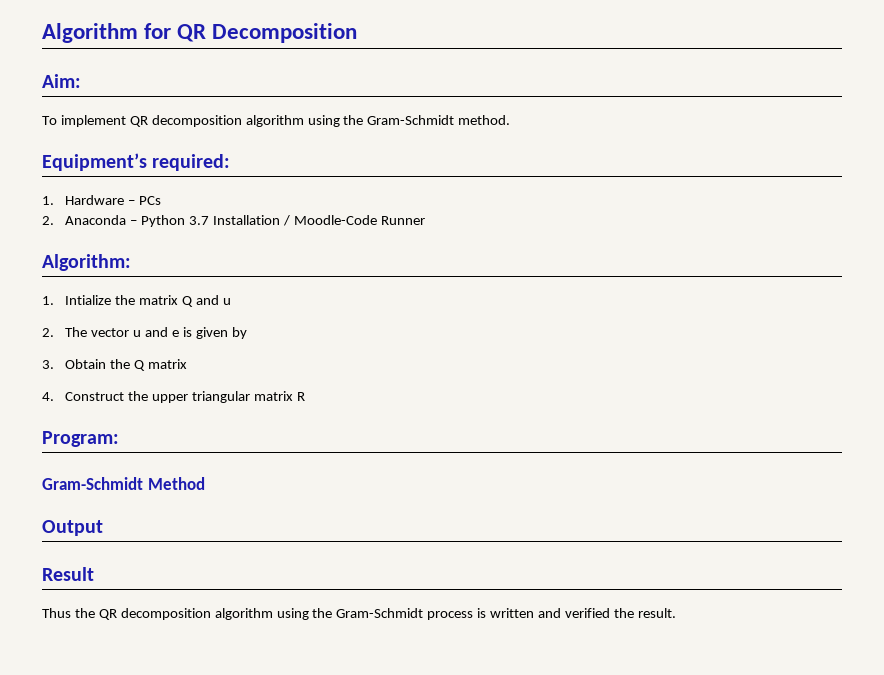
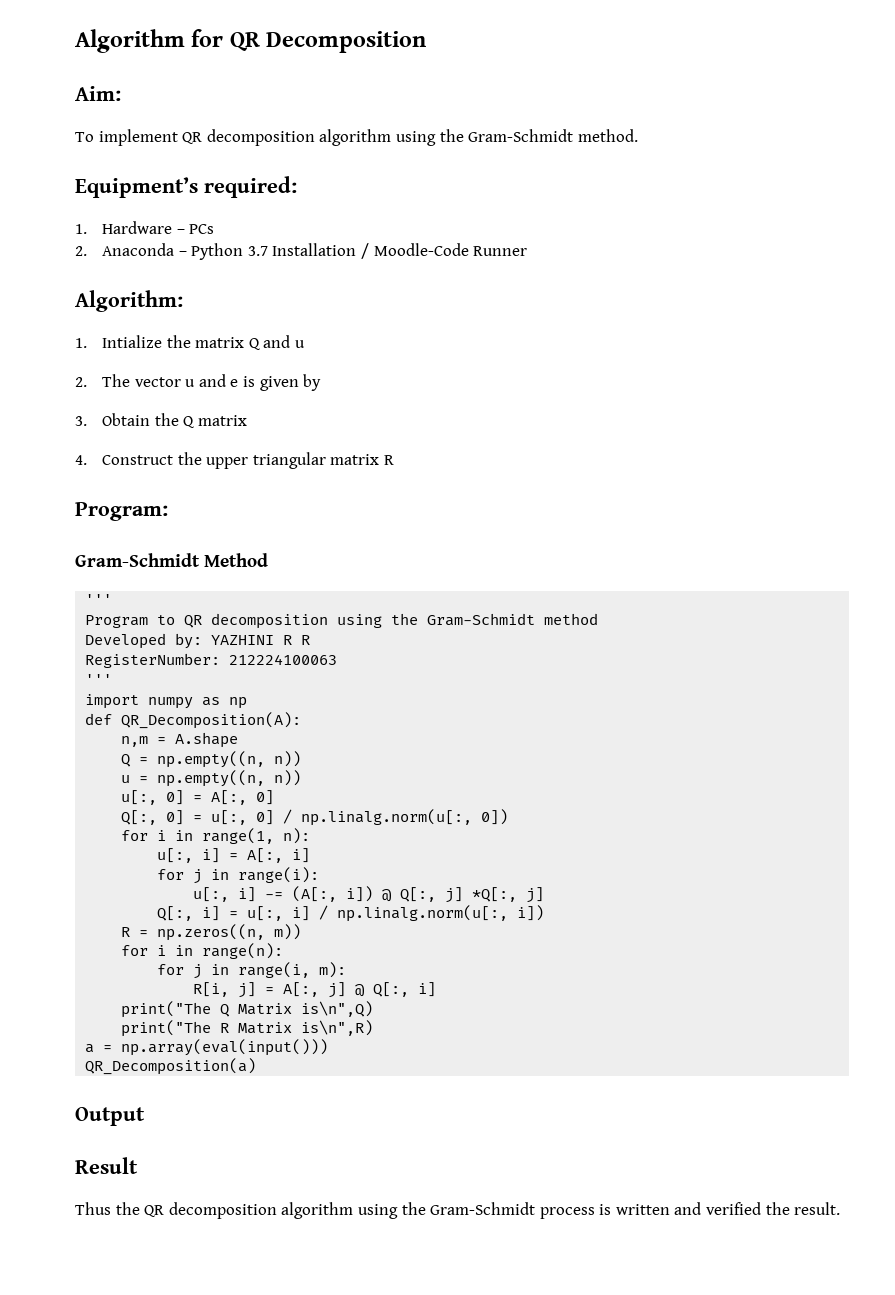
  Gram-Schmidt Method
+ '''
+ Program to QR decomposition using the Gram-Schmidt method
+ Developed by: YAZHINI R R
+ RegisterNumber: 212224100063
+ '''
+ import numpy as np
+ def QR_Decomposition(A):
+ n,m = A.shape
+ Q = np.empty((n, n))
+ u = np.empty((n, n))
+ u[:, 0] = A[:, 0]
+ Q[:, 0] = u[:, 0] / np.linalg.norm(u[:, 0])
+ for i in range(1, n):
+ u[:, i] = A[:, i]
+ for j in range(i):
+ u[:, i] -= (A[:, i]) @ Q[:, j] *Q[:, j]
+ Q[:, i] = u[:, i] / np.linalg.norm(u[:, i])
+ R = np.zeros((n, m))
+ for i in range(n):
+ for j in range(i, m):
+ R[i, j] = A[:, j] @ Q[:, i]
+ print("The Q Matrix is\n",Q)
+ print("The R Matrix is\n",R)
+ a = np.array(eval(input()))
+ QR_Decomposition(a)

